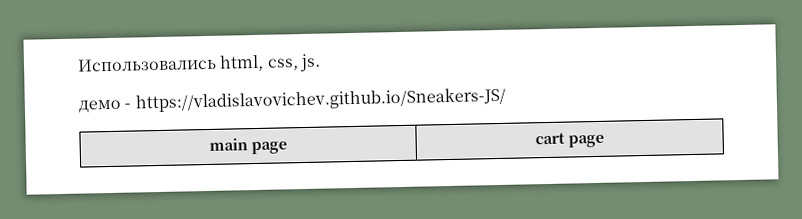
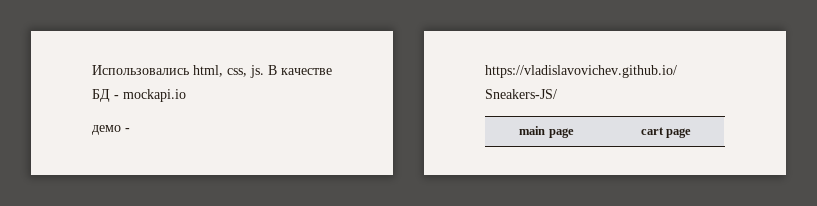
+ В качестве БД - mockapi.io

